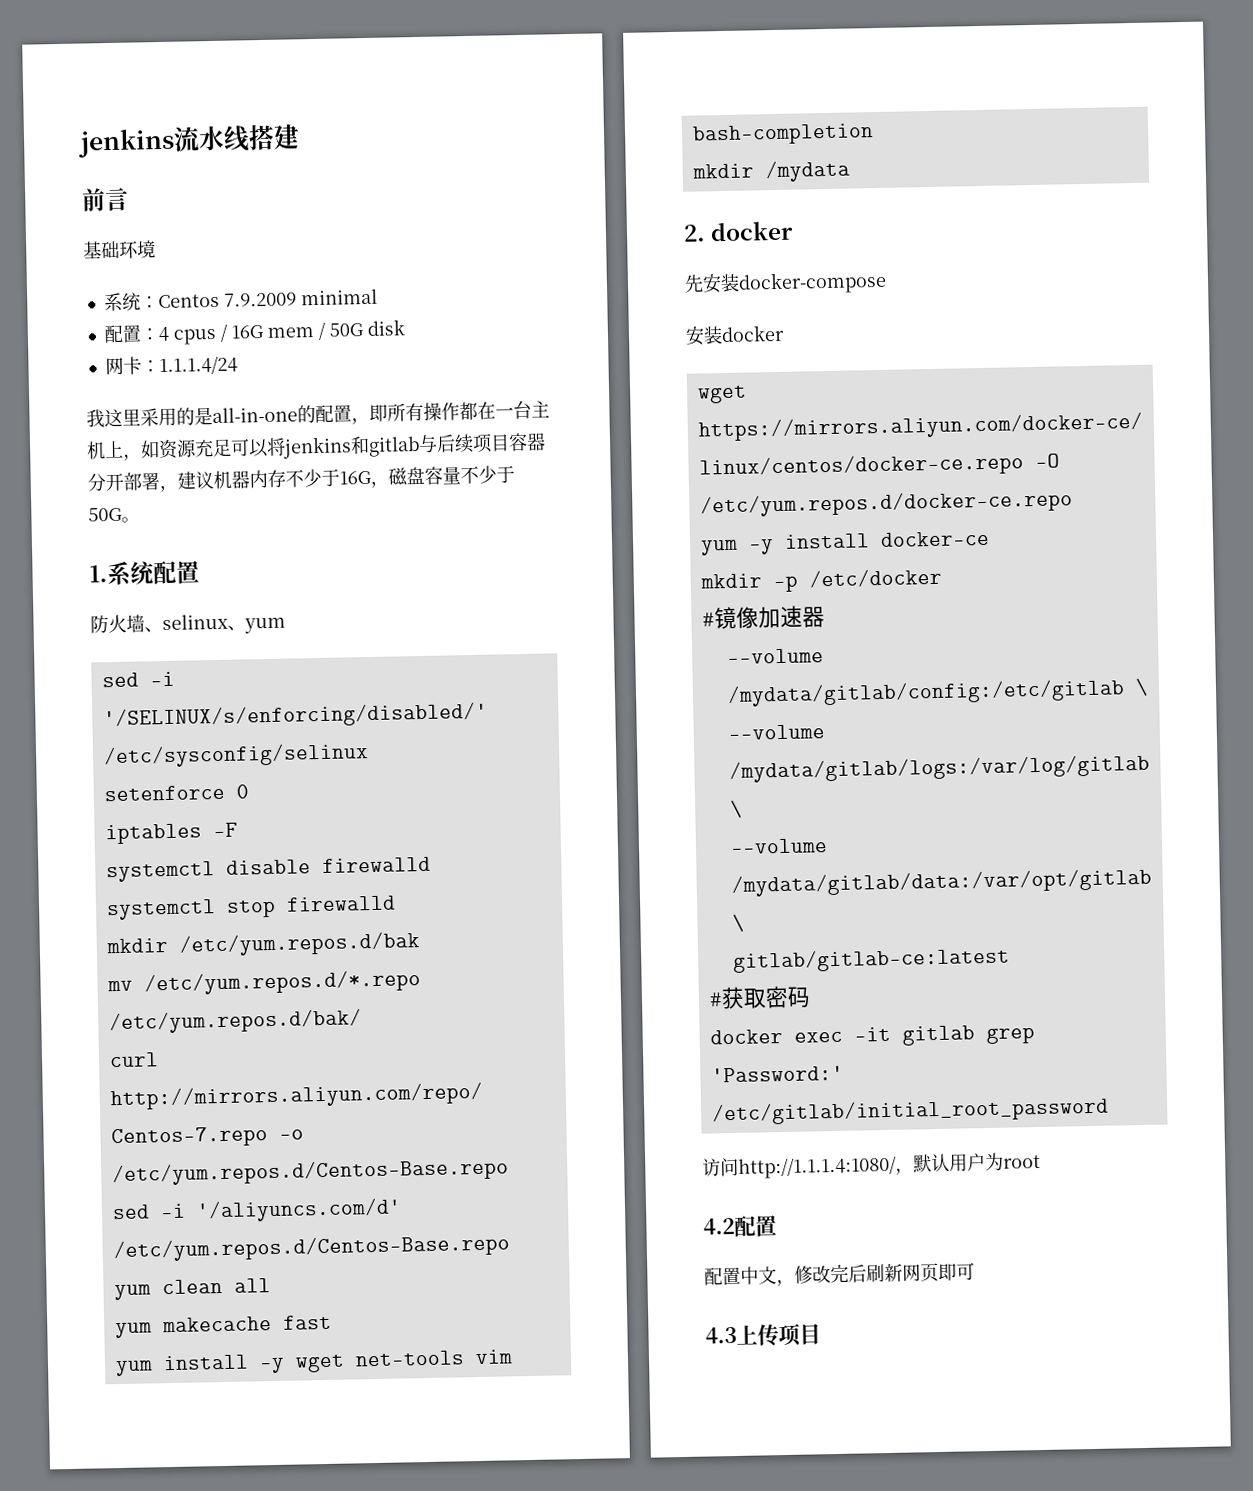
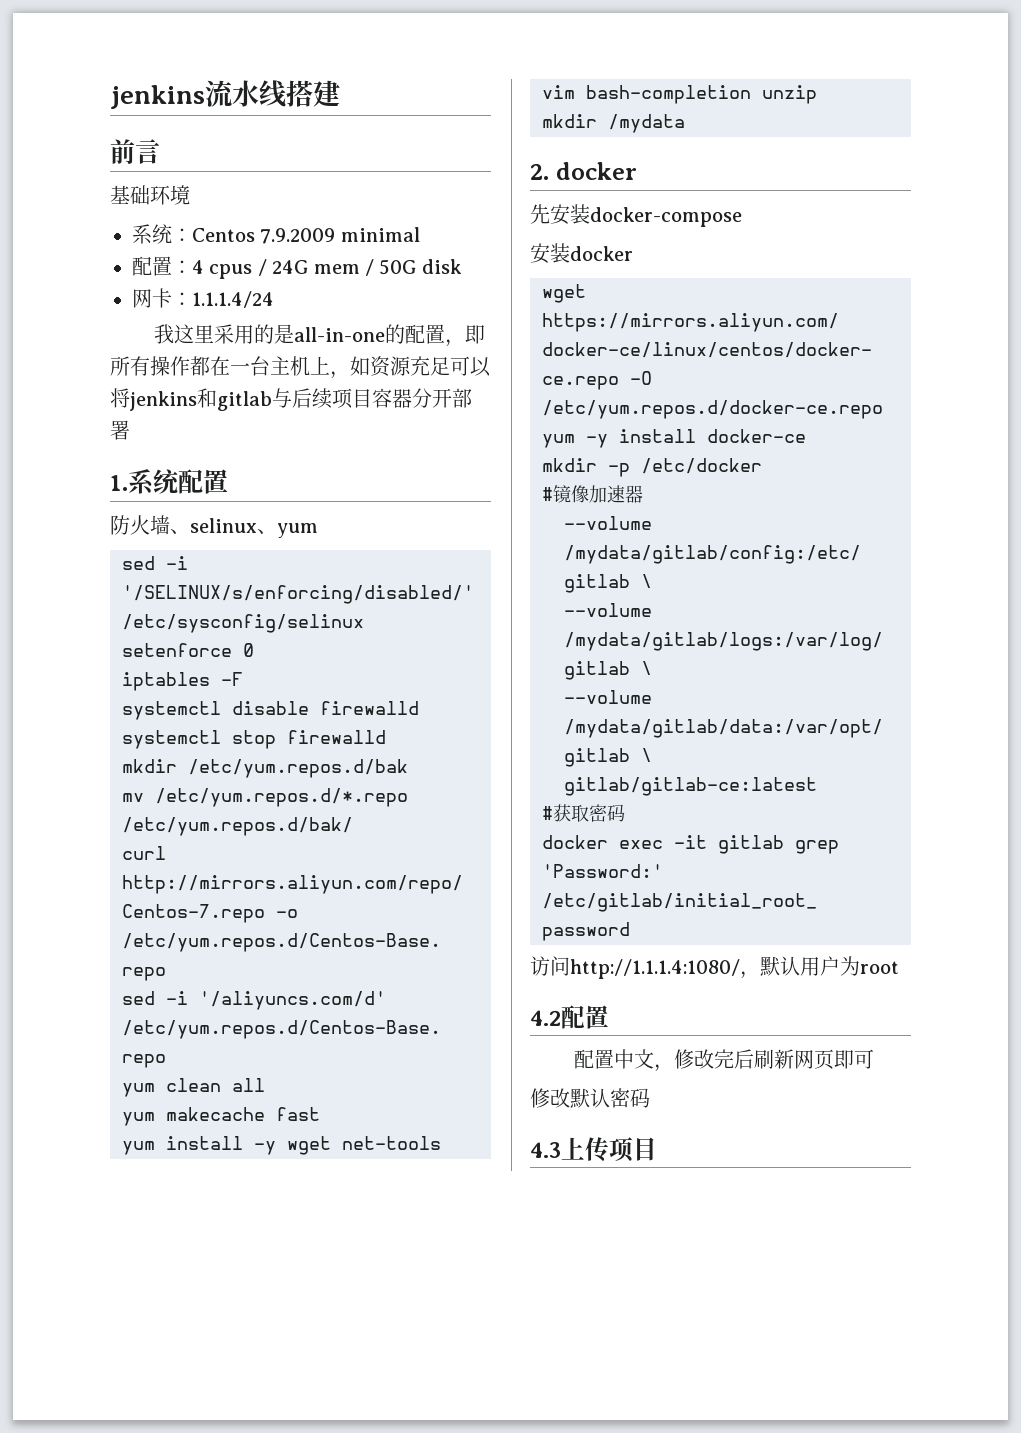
- 配置：4 cpus / 16G mem / 50G disk
+ 配置：4 cpus / 24G mem / 50G disk
- 我这里采用的是all-in-one的配置，即所有操作都在一台主机上，如资源充足可以将jenkins和gitlab与后续项目容器分开部署，建议机器内存不少于16G，磁盘容量不少于50G。
+ 我这里采用的是all-in-one的配置，即所有操作都在一台主机上，如资源充足可以将jenkins和gitlab与后续项目容器分开部署
- yum install -y wget net-tools vim bash-completion
+ yum install -y wget net-tools vim bash-completion unzip
+ 修改默认密码

